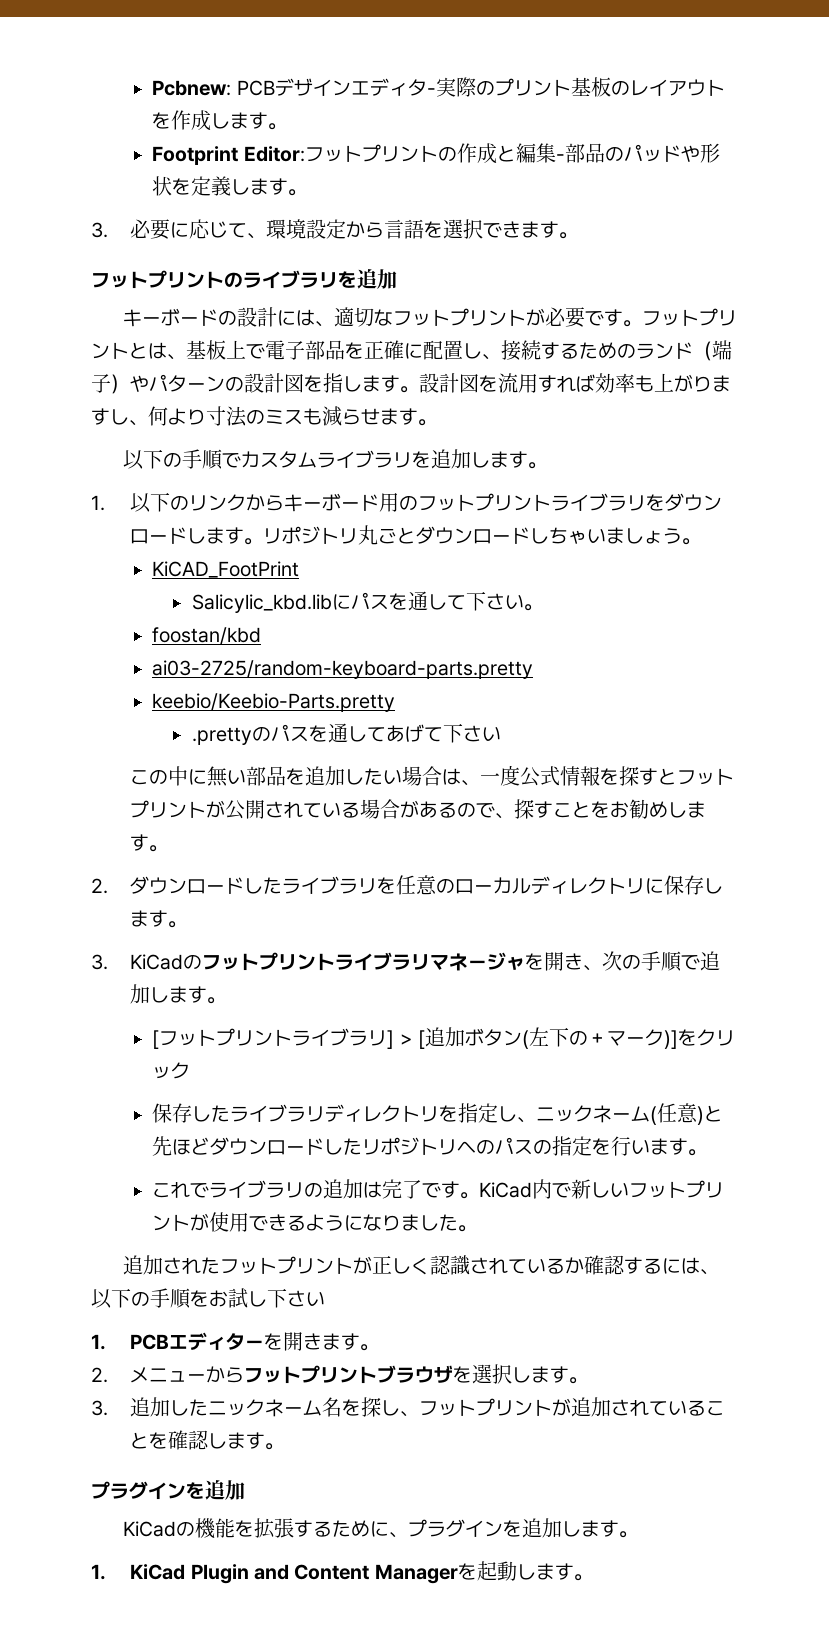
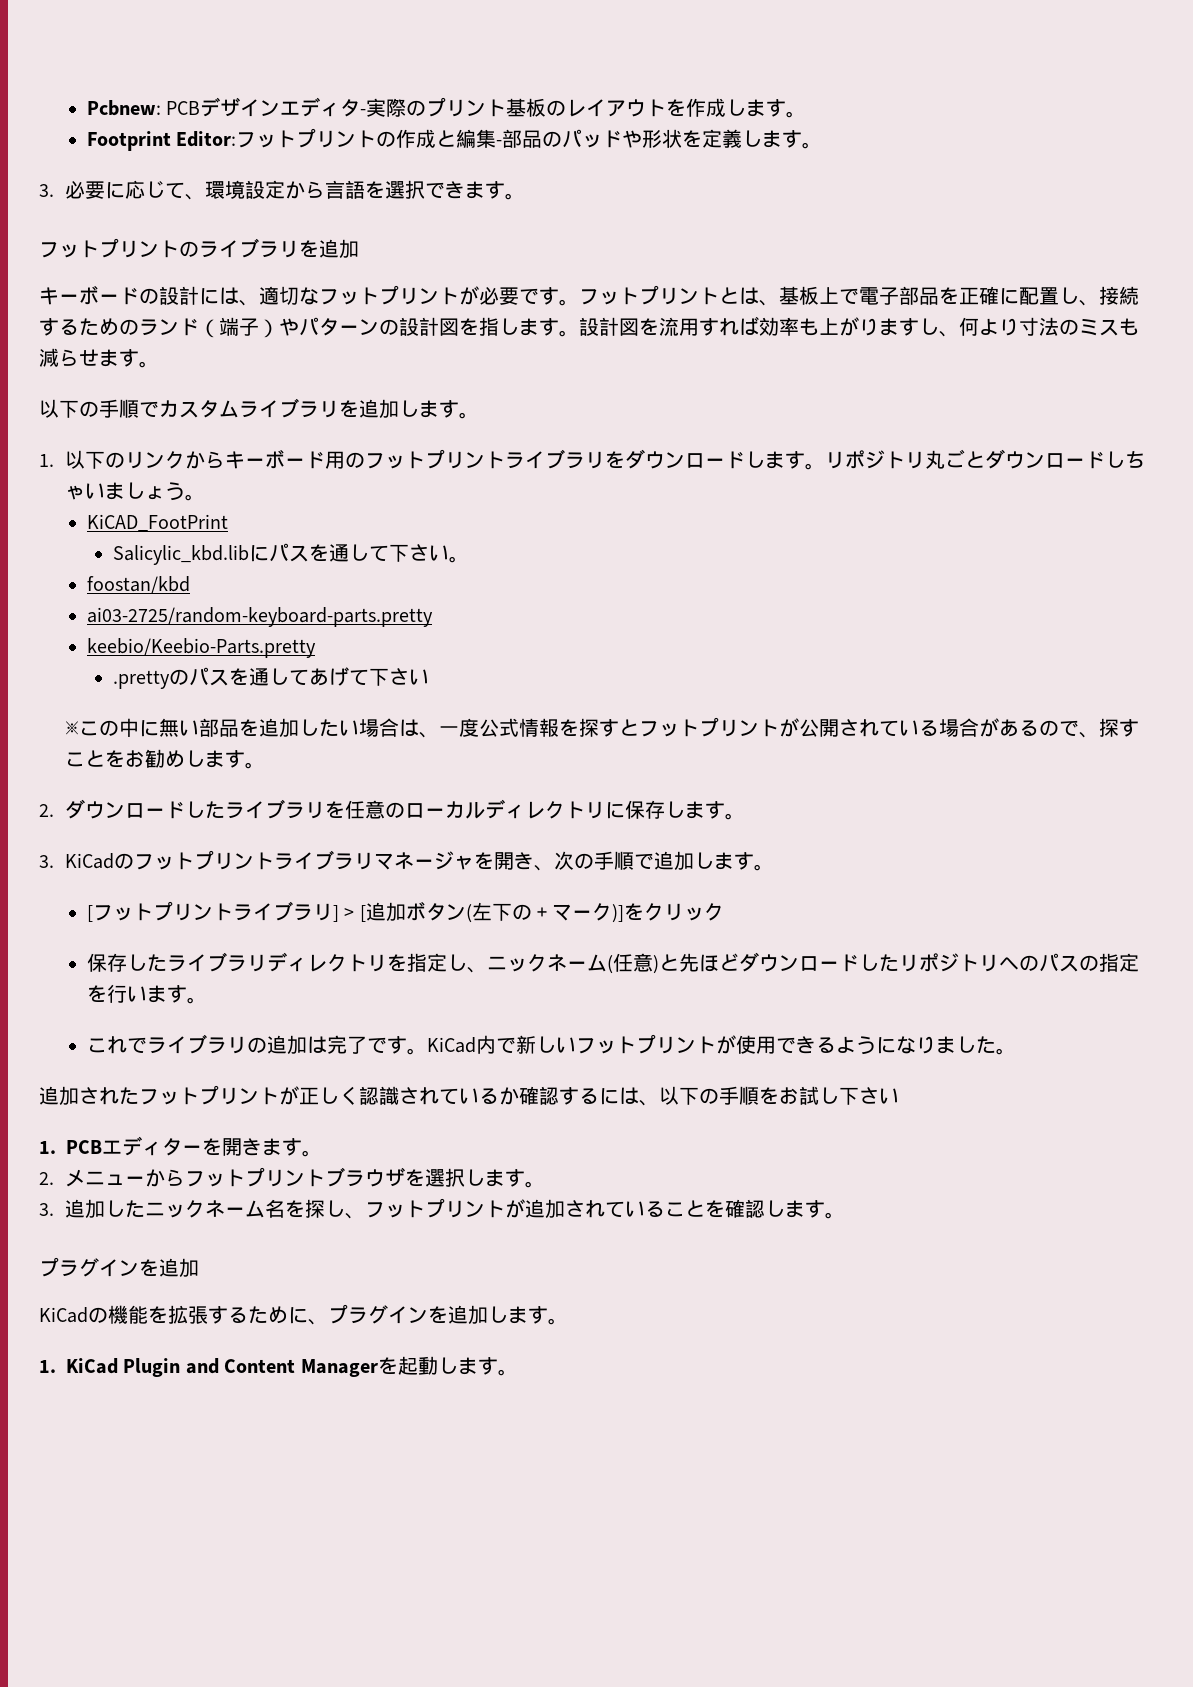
- この中に無い部品を追加したい場合は、一度公式情報を探すとフットプリントが公開されている場合があるので、探すことをお勧めします。
+ ※この中に無い部品を追加したい場合は、一度公式情報を探すとフットプリントが公開されている場合があるので、探すことをお勧めします。

